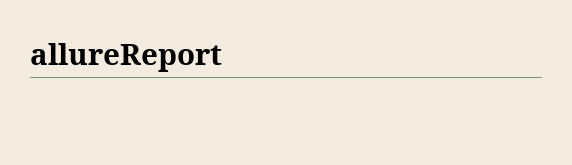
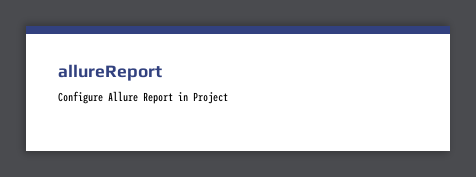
+ Configure Allure Report in Project

